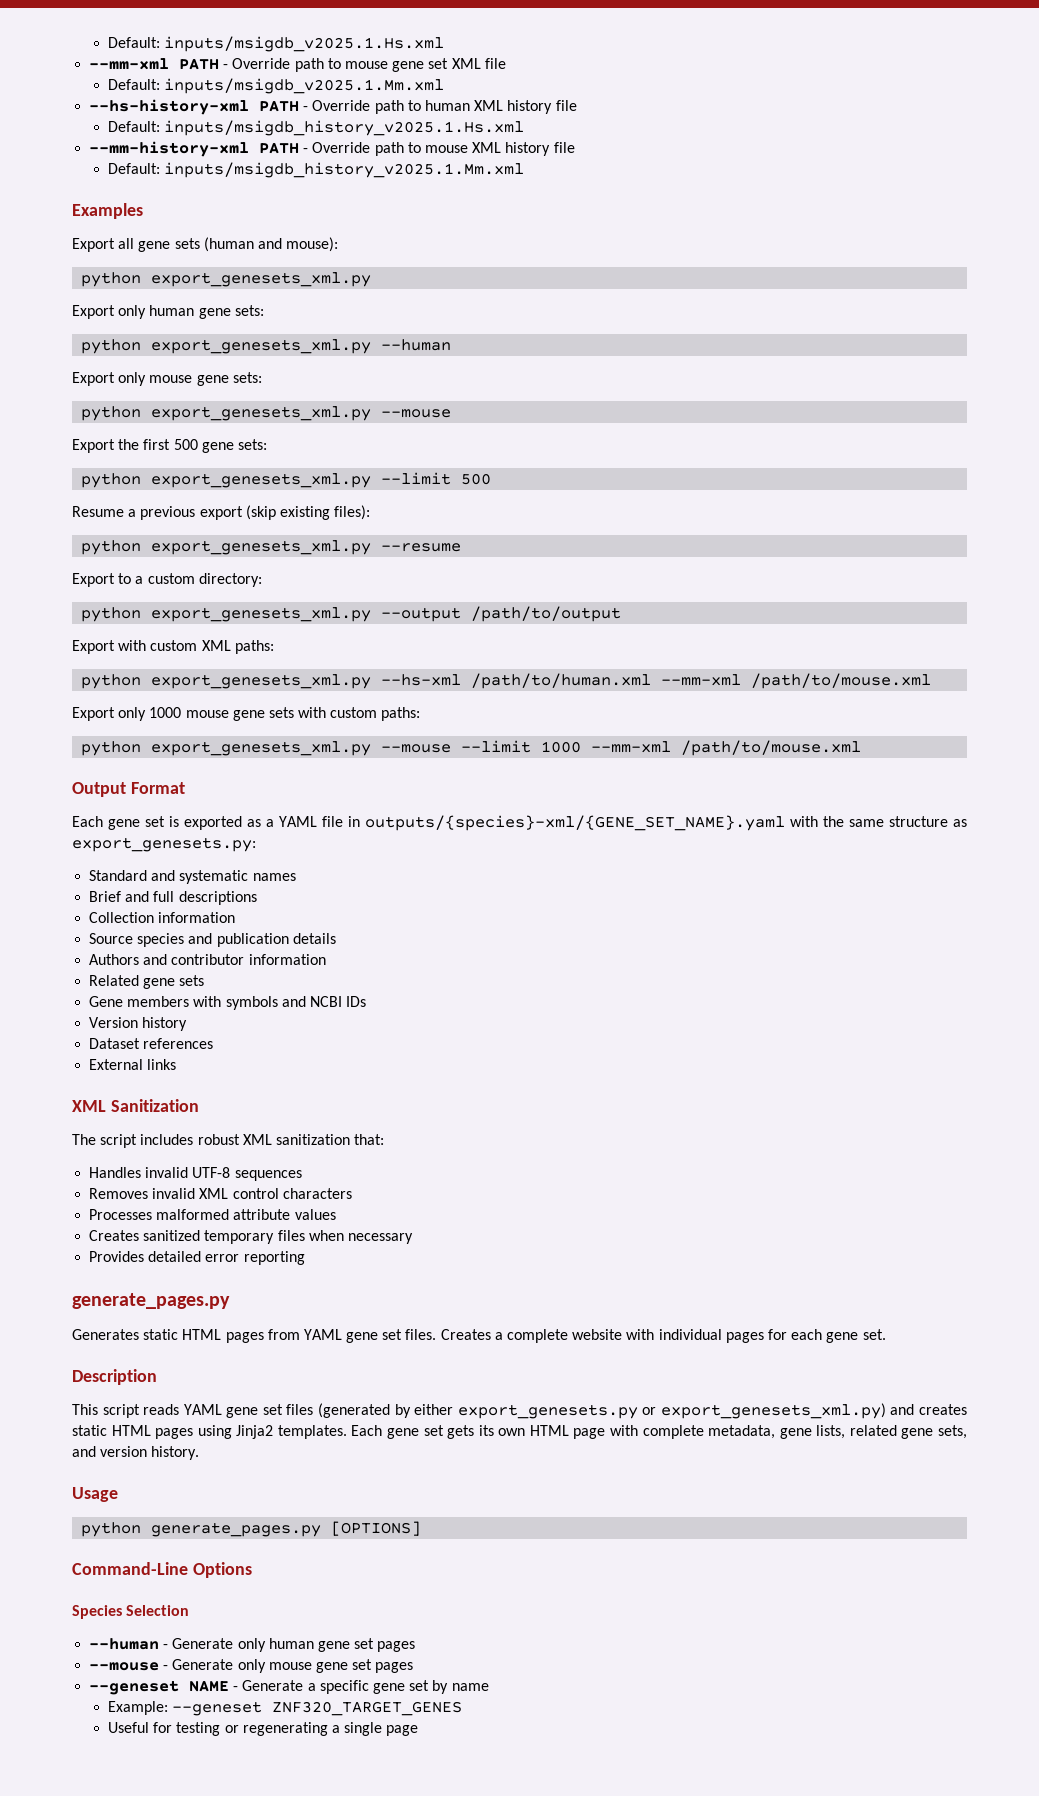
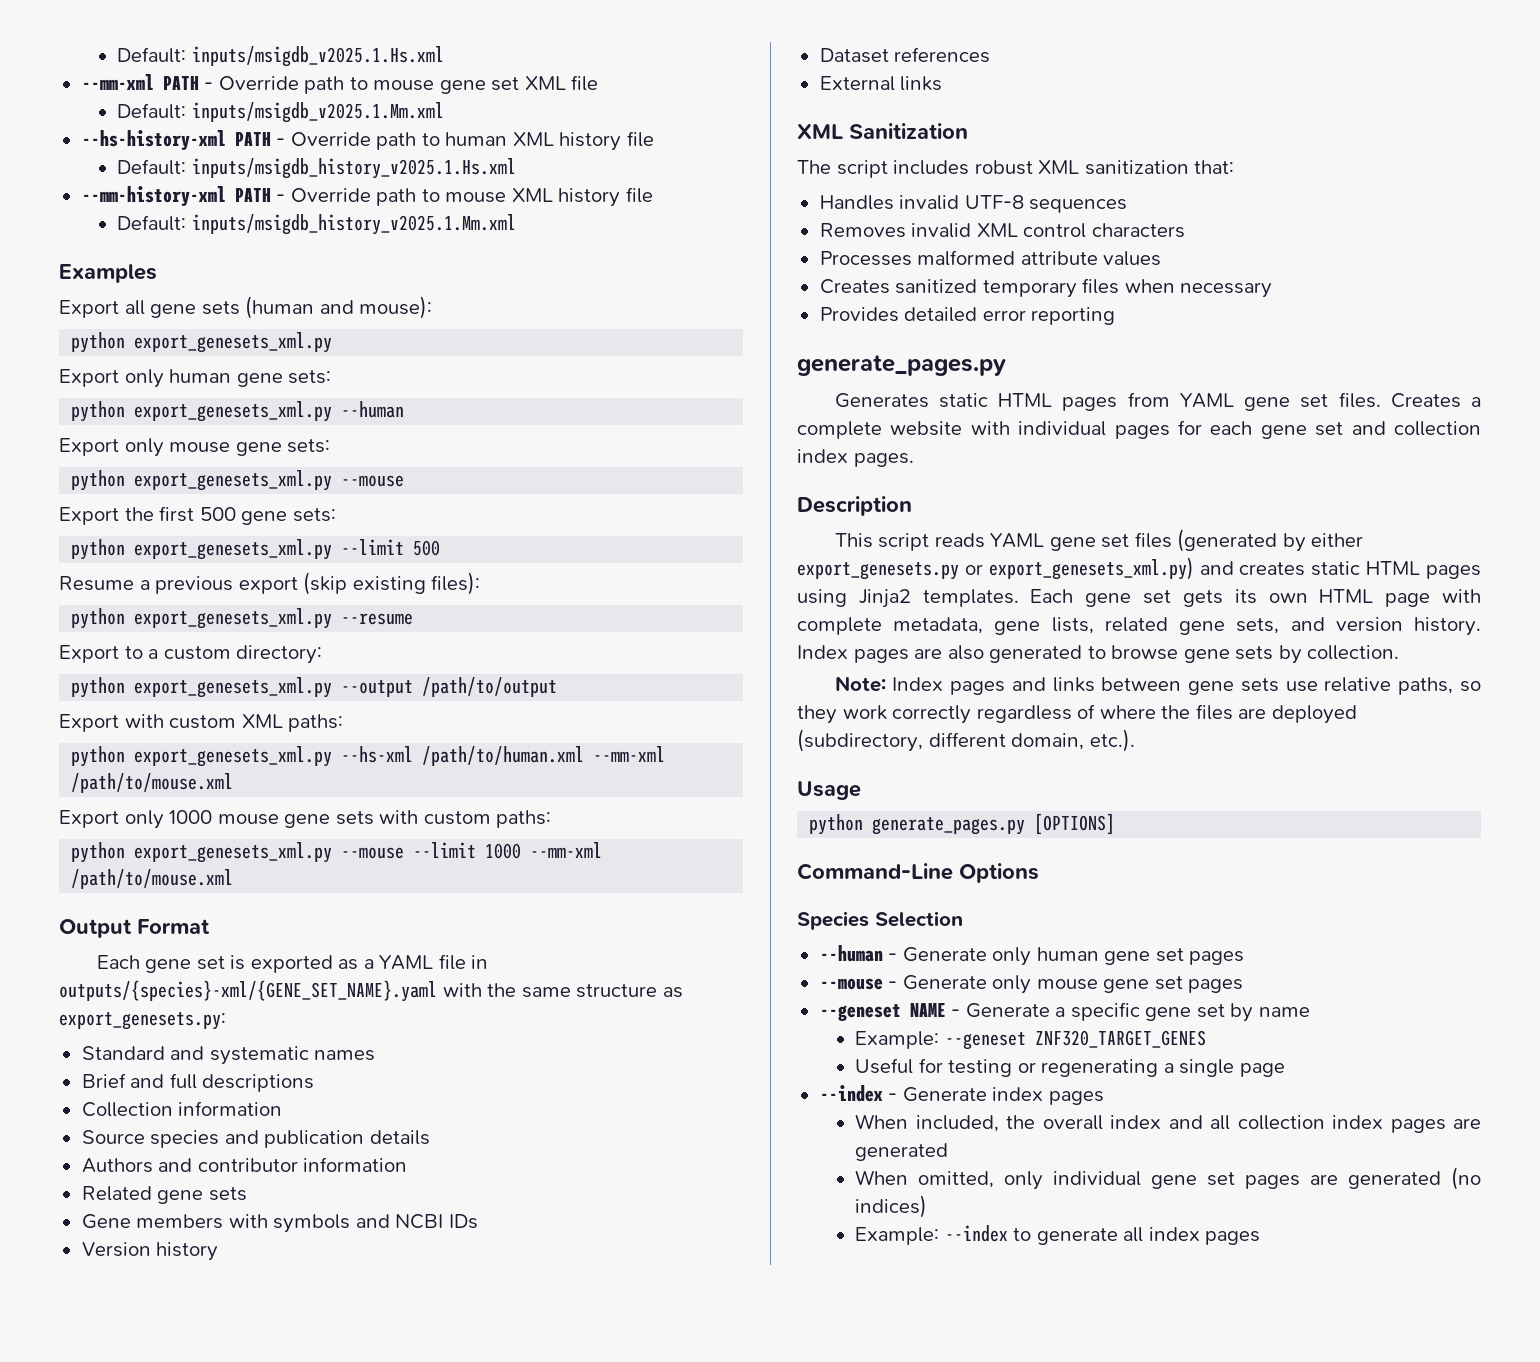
- Creates a complete website with individual pages for each gene set.
+ Creates a complete website with individual pages for each gene set and collection index pages.
+ Index pages are also generated to browse gene sets by collection.
+ Note: Index pages and links between gene sets use relative paths, so they work correctly regardless of where the files are deployed (subdirectory, different domain, etc.).
+ --index - Generate index pages
+ When included, the overall index and all collection index pages are generated
+ When omitted, only individual gene set pages are generated (no indices)
+ Example: --index to generate all index pages

